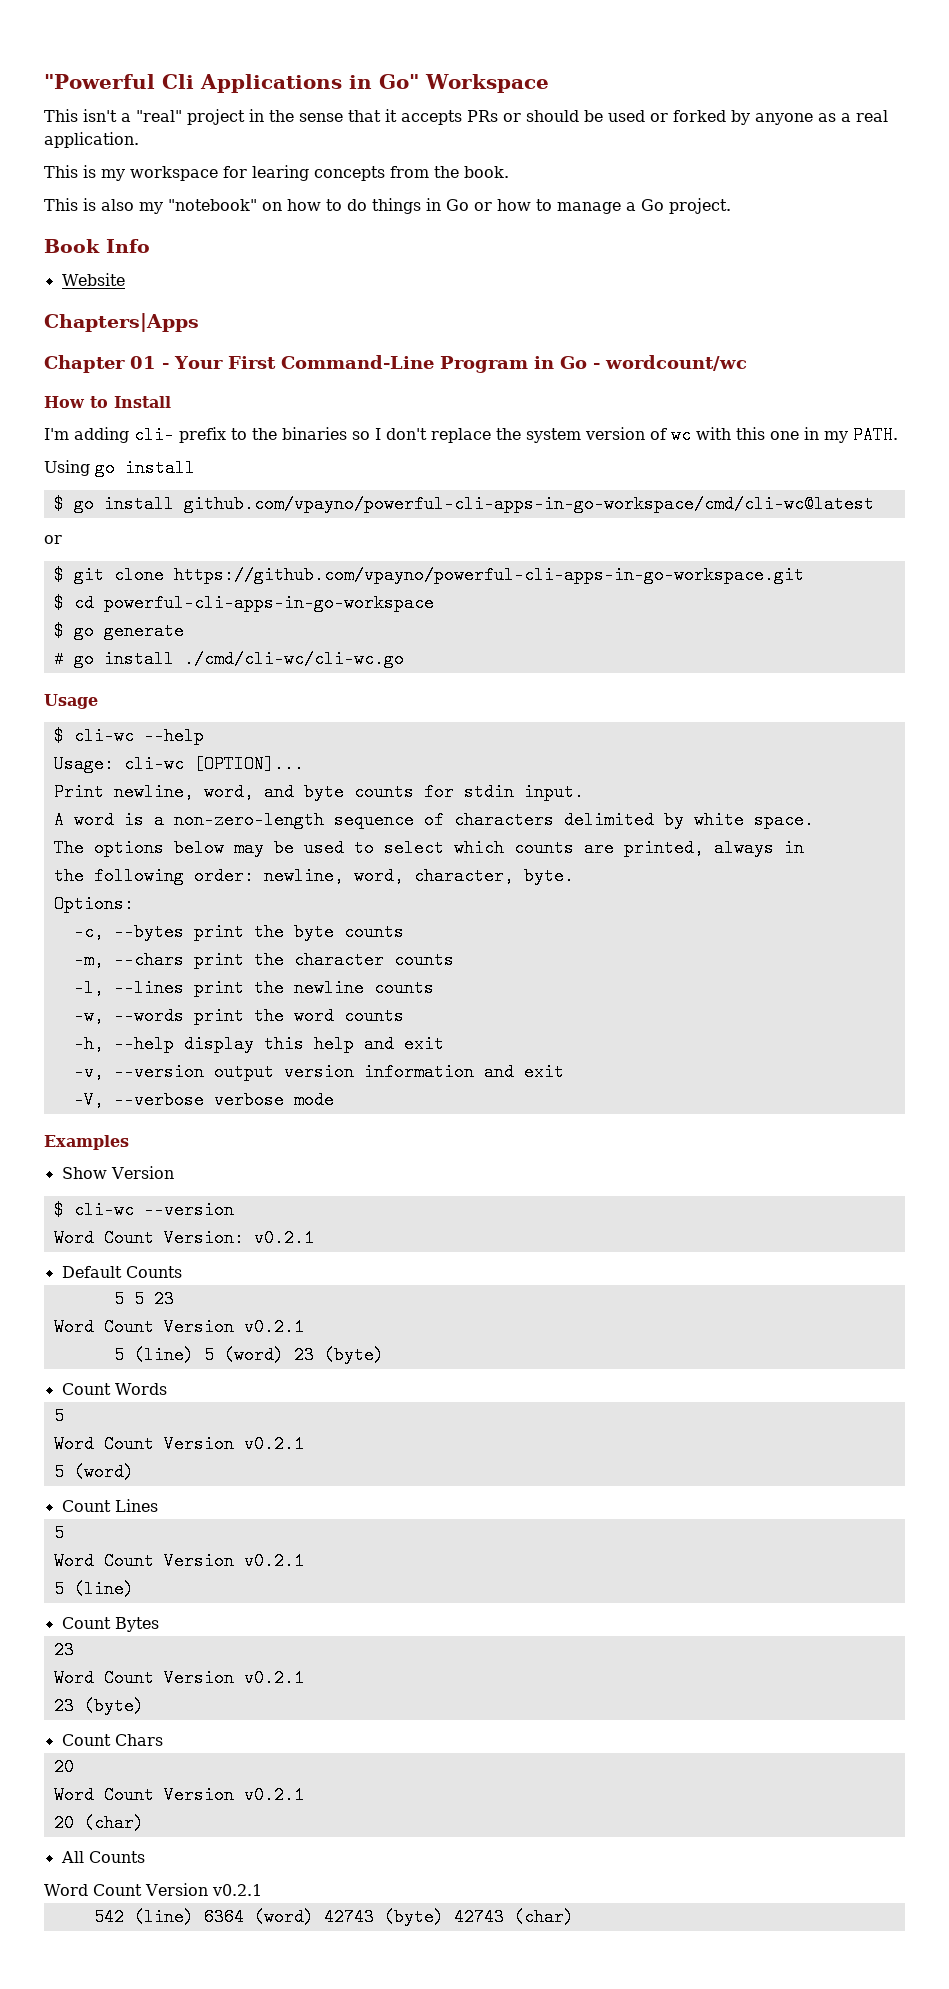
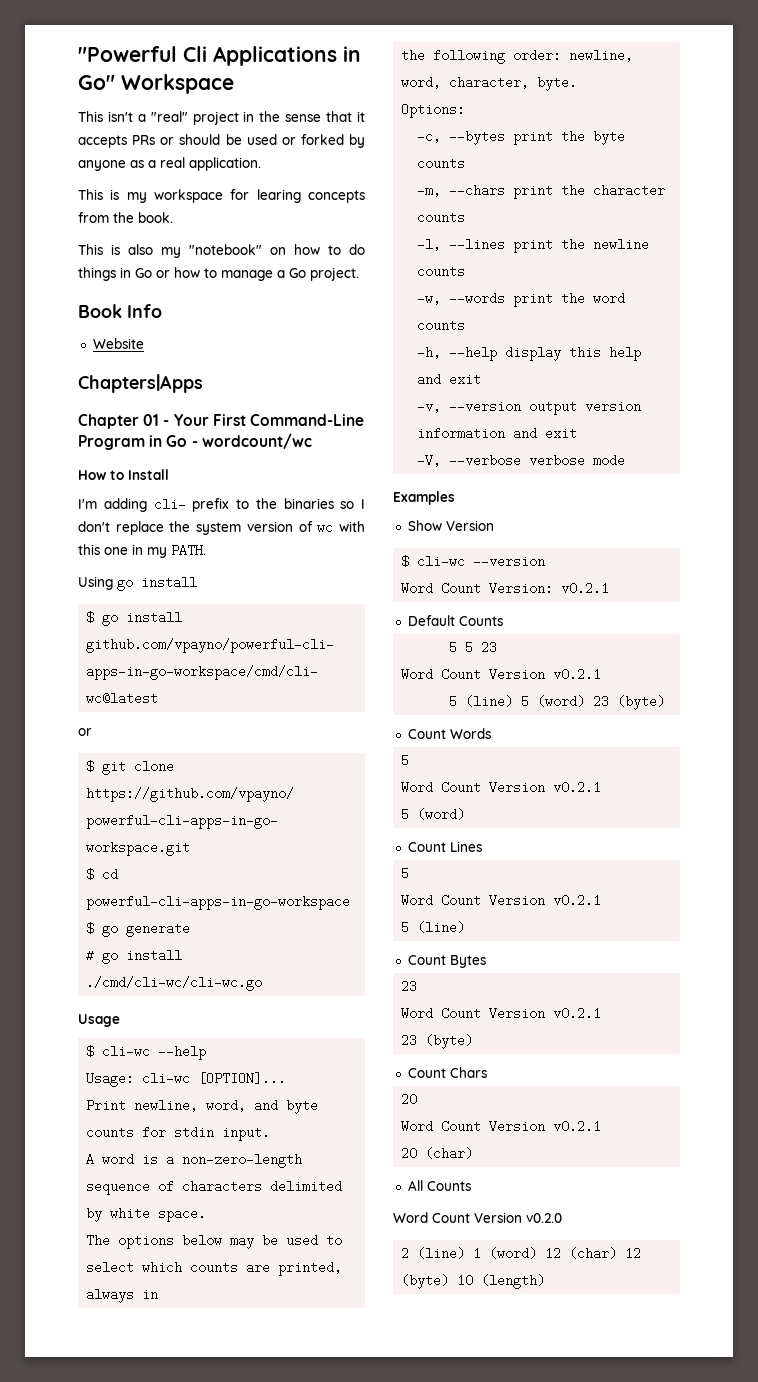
  All Counts
- Word Count Version v0.2.1
- 542 (line) 6364 (word) 42743 (byte) 42743 (char)
+ Word Count Version v0.2.0
+ 2 (line) 1 (word) 12 (char) 12 (byte) 10 (length)

